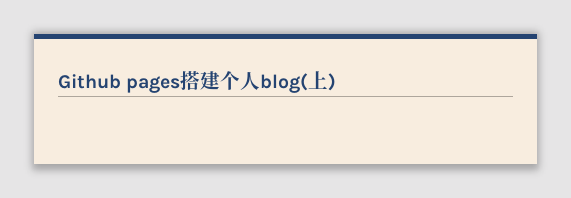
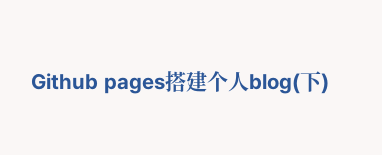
- Github pages搭建个人blog(上)
+ Github pages搭建个人blog(下)

